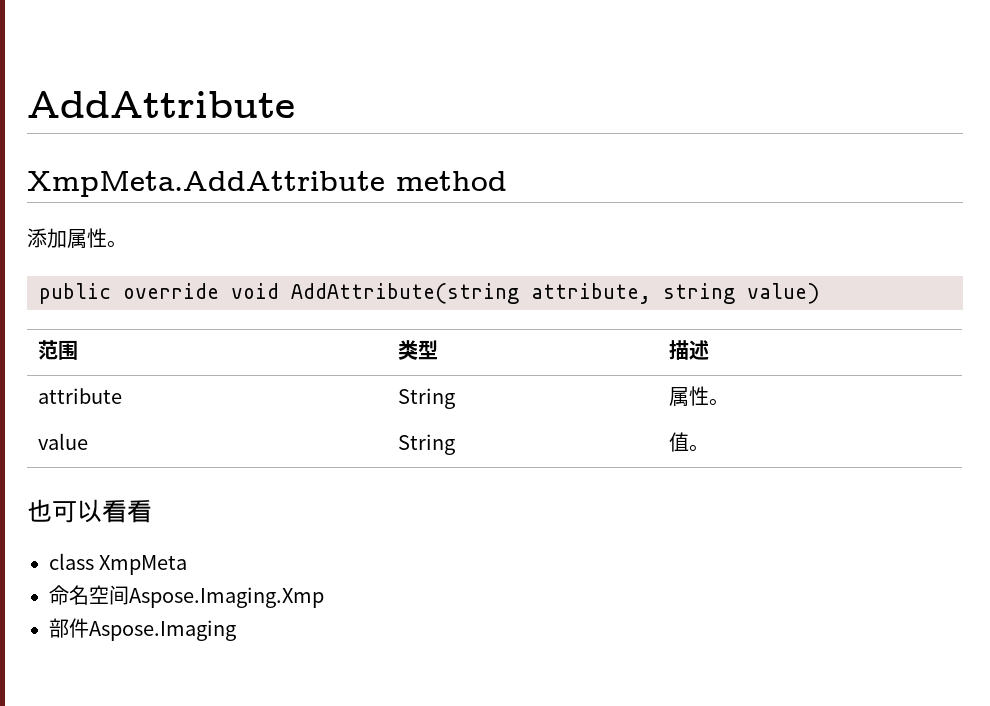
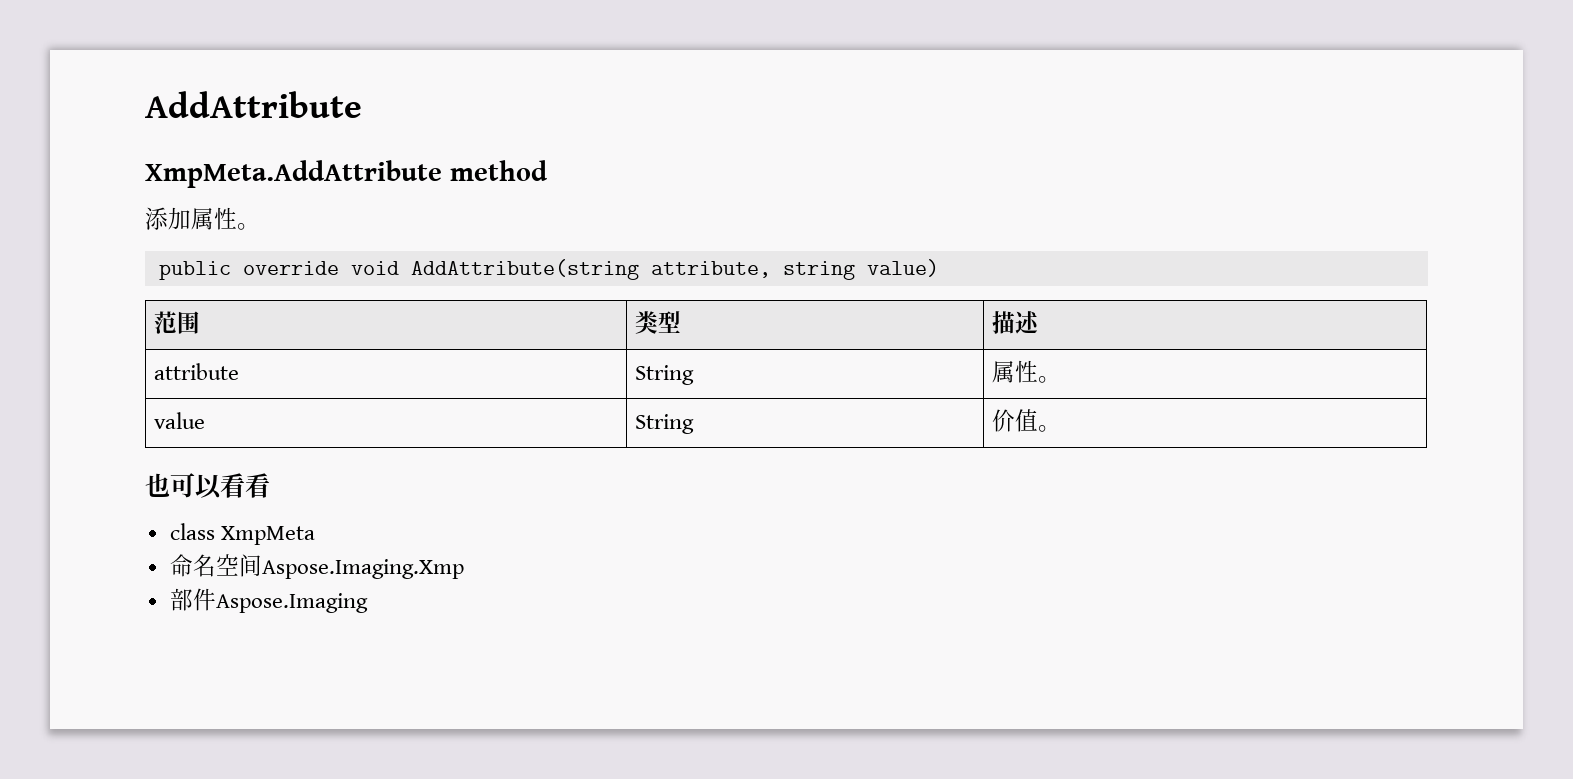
- value | String | 值。
+ value | String | 价值。

